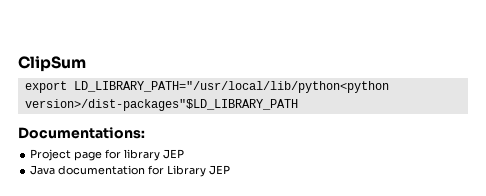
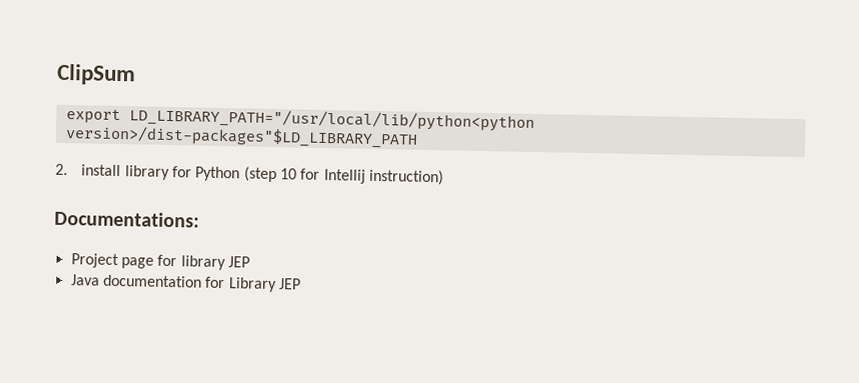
+ 2. install library for Python (step 10 for Intellij instruction)

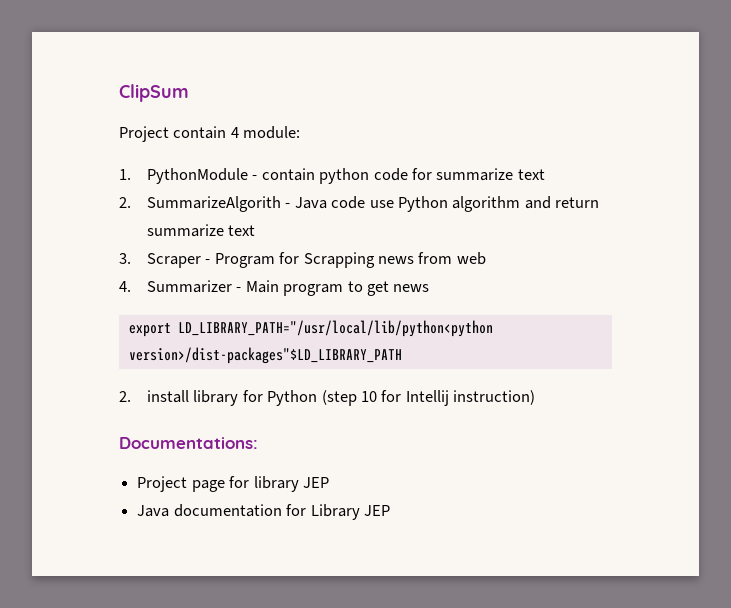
+ Project contain 4 module:
+ 1. PythonModule - contain python code for summarize text
+ 2. SummarizeAlgorith - Java code use Python algorithm and return summarize text
+ 3. Scraper - Program for Scrapping news from web
+ 4. Summarizer - Main program to get news

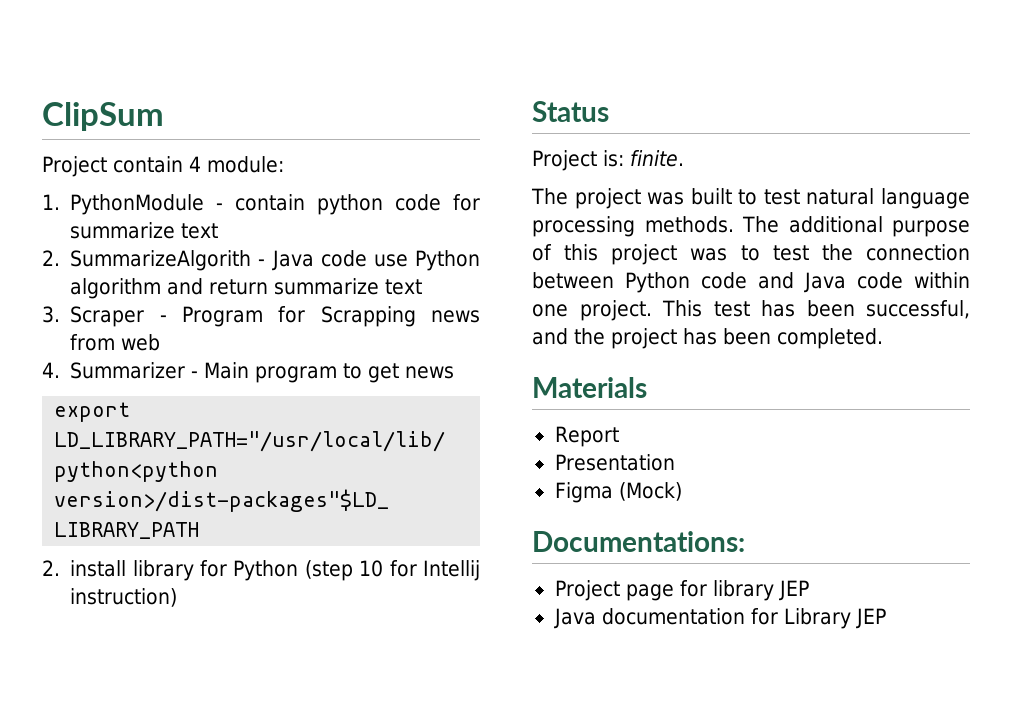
+ Status
+ Project is: finite.
+ The project was built to test natural language processing methods. The additional purpose of this project was to test the connection between Python code and Java code within one project. This test has been successful, and the project has been completed.
+ Materials
+ Report
+ Presentation
+ Figma (Mock)

